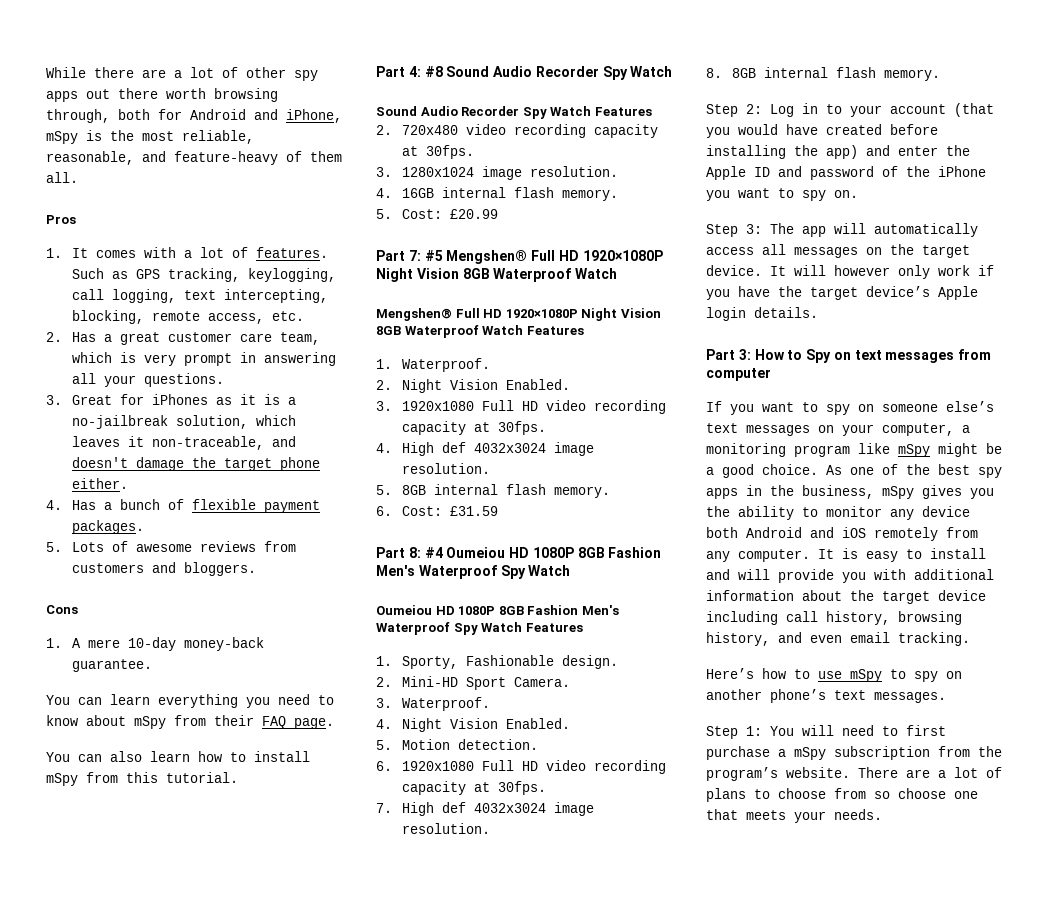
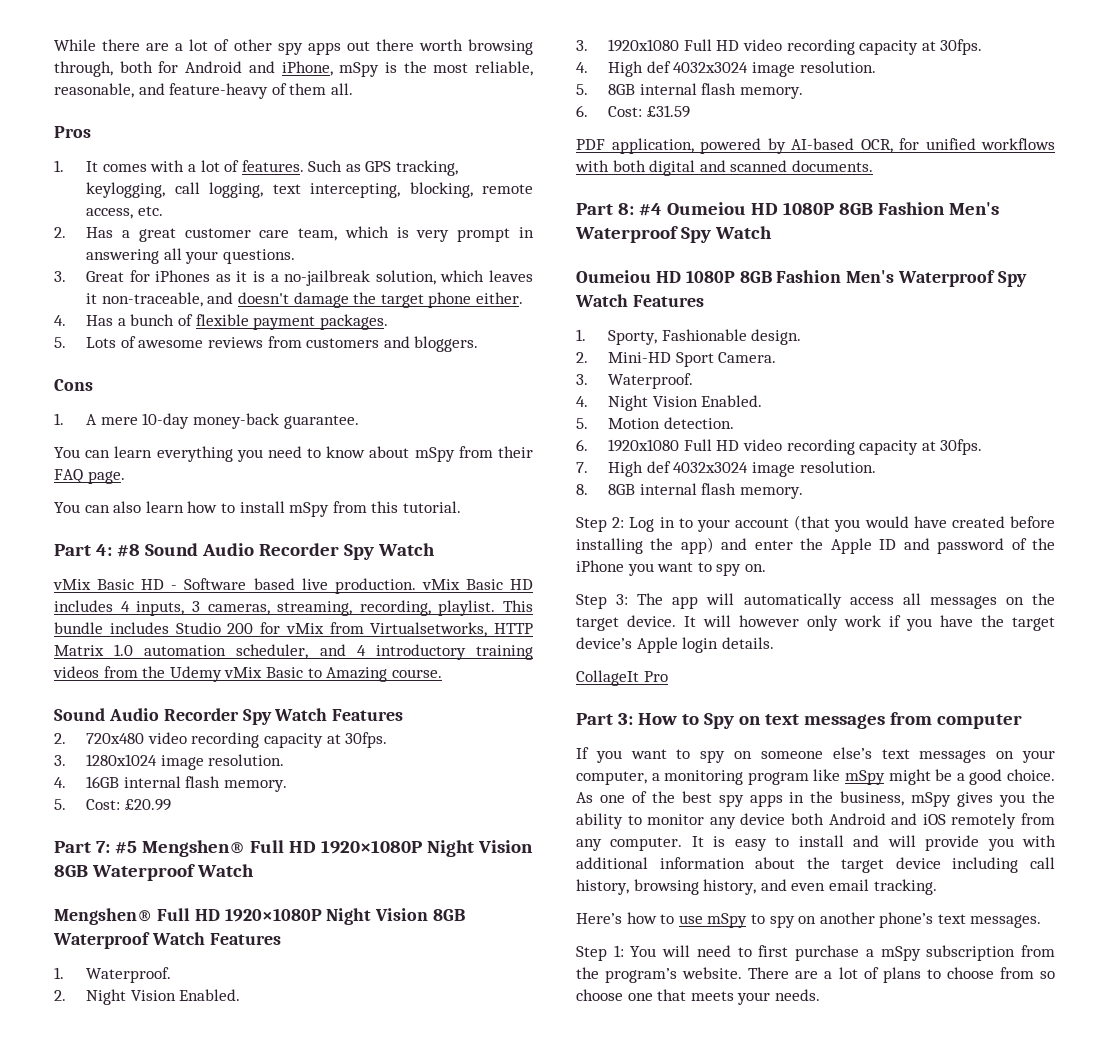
+ vMix Basic HD - Software based live production. vMix Basic HD includes 4 inputs, 3 cameras, streaming, recording, playlist. This bundle includes Studio 200 for vMix from Virtualsetworks, HTTP Matrix 1.0 automation scheduler, and 4 introductory training videos from the Udemy vMix Basic to Amazing course.
+ PDF application, powered by AI-based OCR, for unified workflows with both digital and scanned documents.
+ CollageIt Pro

